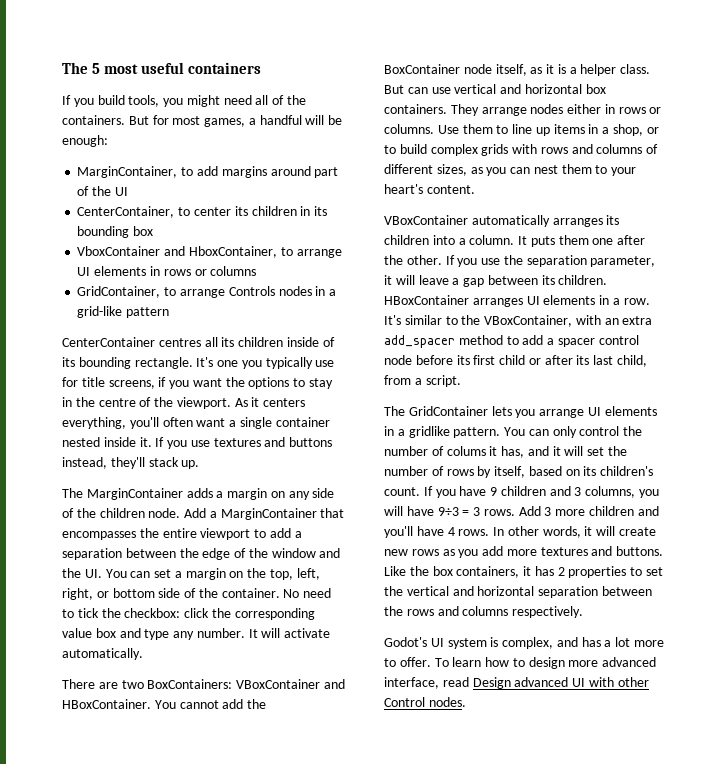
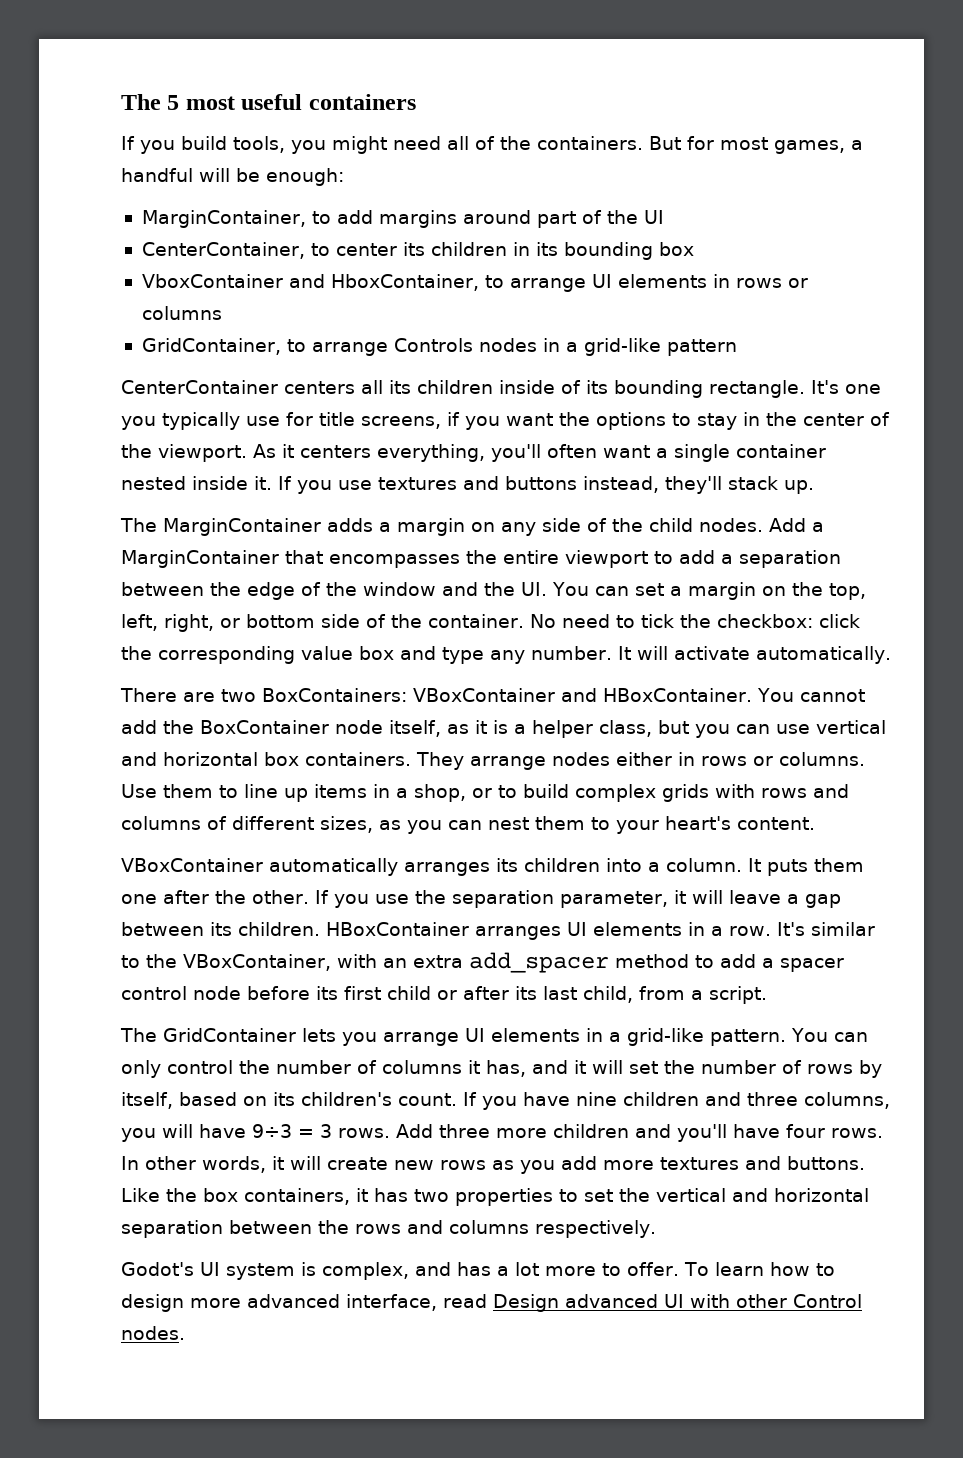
- CenterContainer centres all its children inside of its bounding rectangle.
+ CenterContainer centers all its children inside of its bounding rectangle.
- It's one you typically use for title screens, if you want the options to stay in the centre of the viewport.
+ It's one you typically use for title screens, if you want the options to stay in the center of the viewport.
- The MarginContainer adds a margin on any side of the children node.
+ The MarginContainer adds a margin on any side of the child nodes.
- You cannot add the BoxContainer node itself, as it is a helper class. But can use vertical and horizontal box containers.
+ You cannot add the BoxContainer node itself, as it is a helper class, but you can use vertical and horizontal box containers.
- The GridContainer lets you arrange UI elements in a gridlike pattern.
+ The GridContainer lets you arrange UI elements in a grid-like pattern.
- You can only control the number of colums it has, and it will set the number of rows by itself, based on its children's count.
+ You can only control the number of columns it has, and it will set the number of rows by itself, based on its children's count.
- If you have 9 children and 3 columns, you will have 9÷3 = 3 rows.
+ If you have nine children and three columns, you will have 9÷3 = 3 rows.
- Add 3 more children and you'll have 4 rows.
+ Add three more children and you'll have four rows.
- Like the box containers, it has 2 properties to set the vertical and horizontal separation between the rows and columns respectively.
+ Like the box containers, it has two properties to set the vertical and horizontal separation between the rows and columns respectively.

